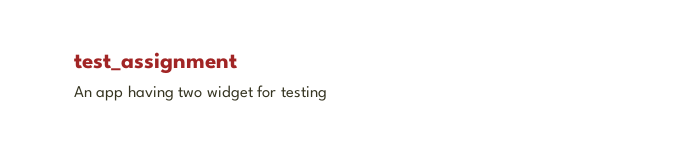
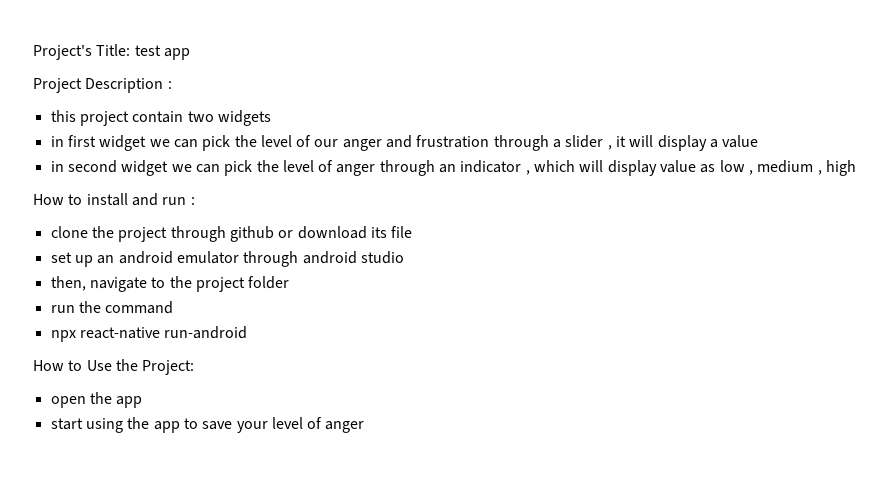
- test_assignment
- An app having two widget for testing
+ Project's Title: test app
+ Project Description :
+ this project contain two widgets
+ in first widget we can pick the level of our anger and frustration through a slider , it will display a value
+ in second widget we can pick the level of anger through an indicator , which will display value as low , medium , high
+ How to install and run :
+ clone the project through github or download its file
+ set up an android emulator through android studio
+ then, navigate to the project folder
+ run the command
+ npx react-native run-android
+ How to Use the Project:
+ open the app
+ start using the app to save your level of anger

